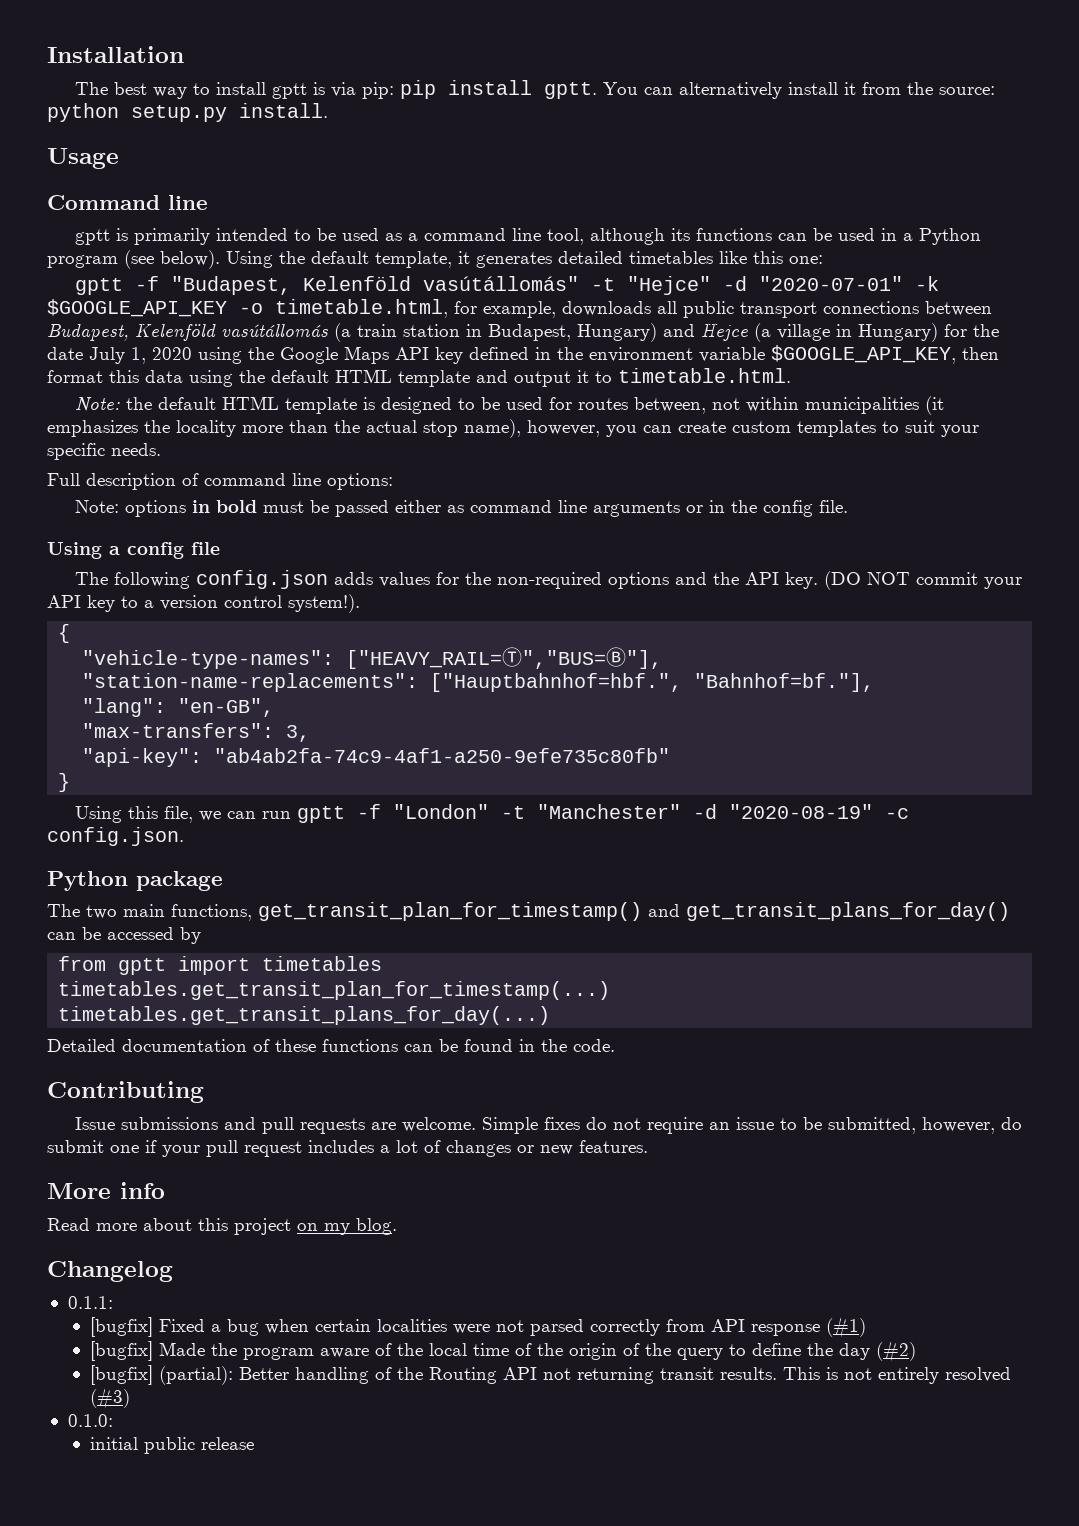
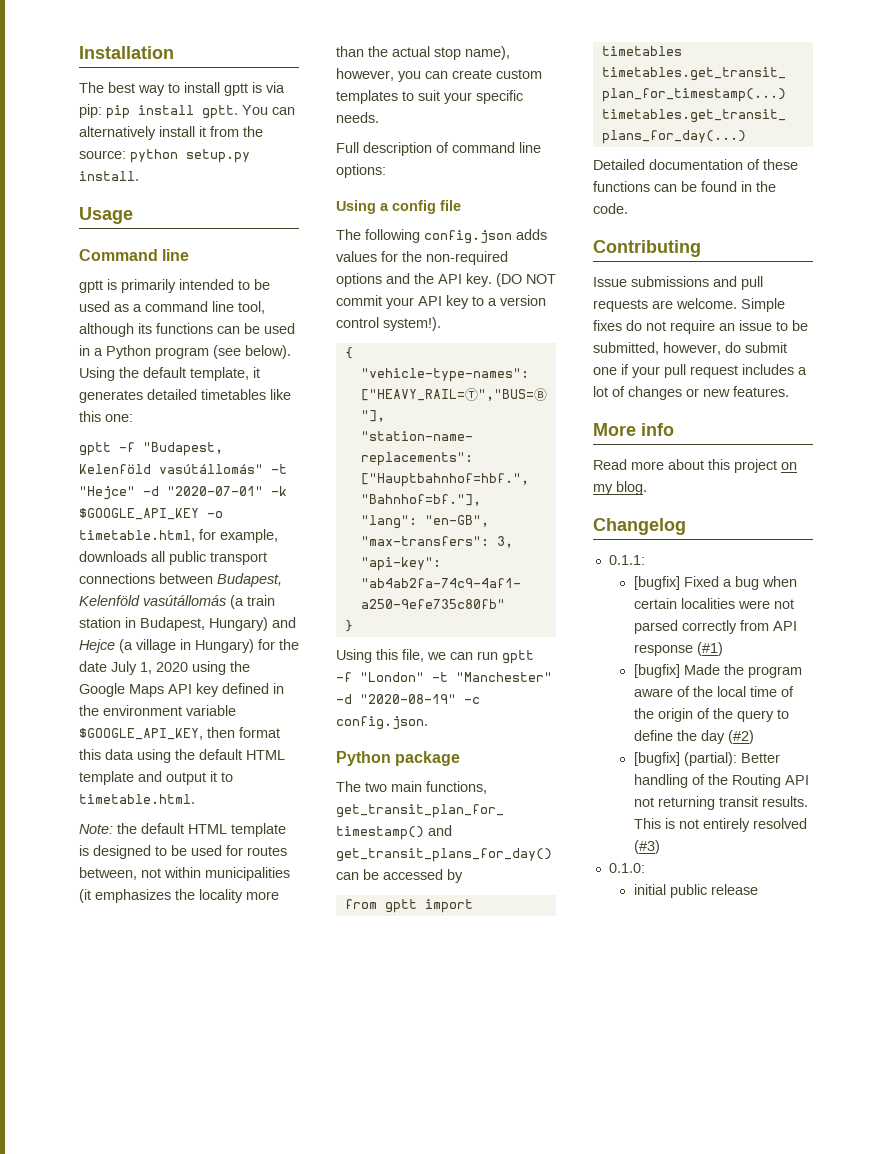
- Note: options in bold must be passed either as command line arguments or in the config file.

